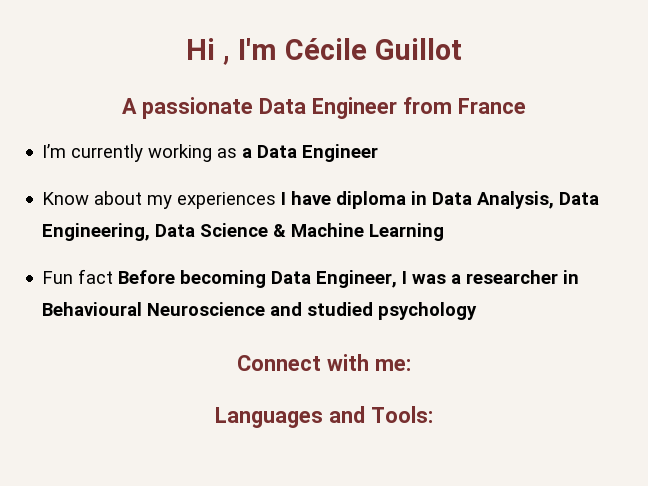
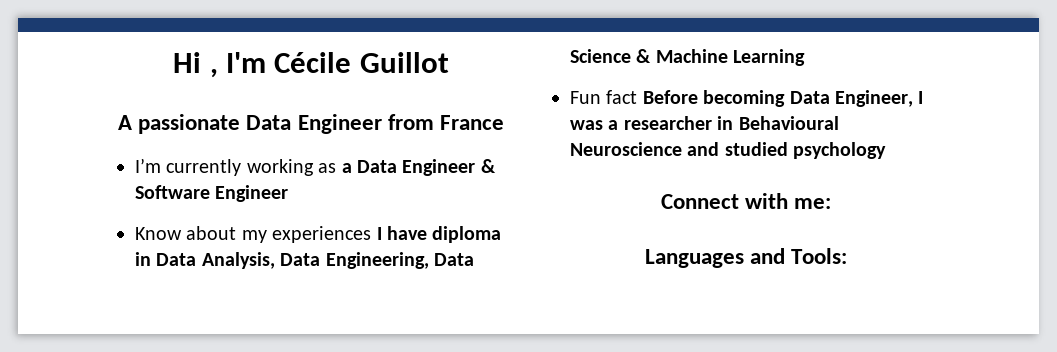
- I’m currently working as a Data Engineer
+ I’m currently working as a Data Engineer & Software Engineer

